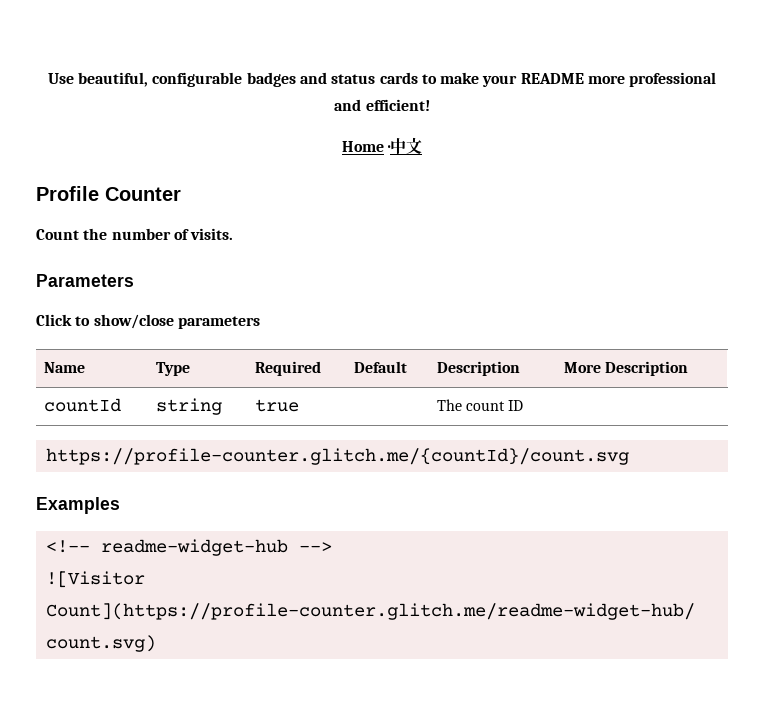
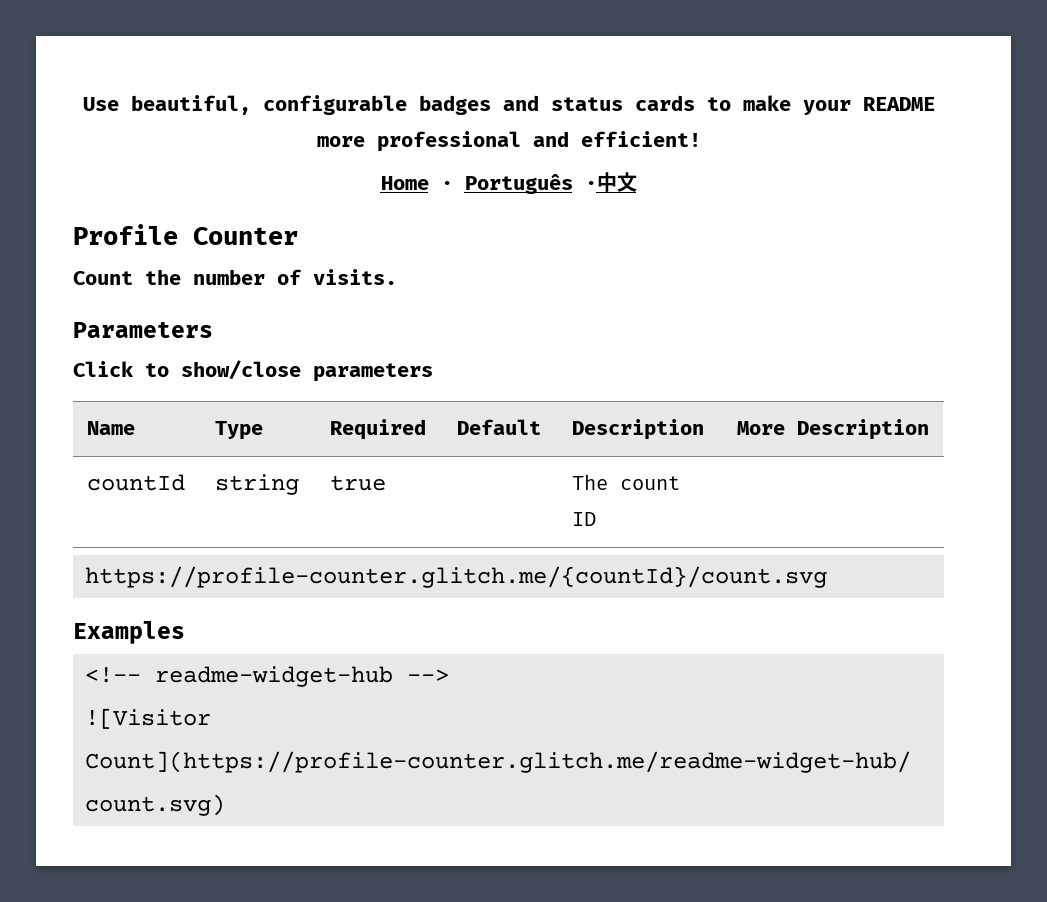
- Home ·中文
+ Home · Português ·中文

